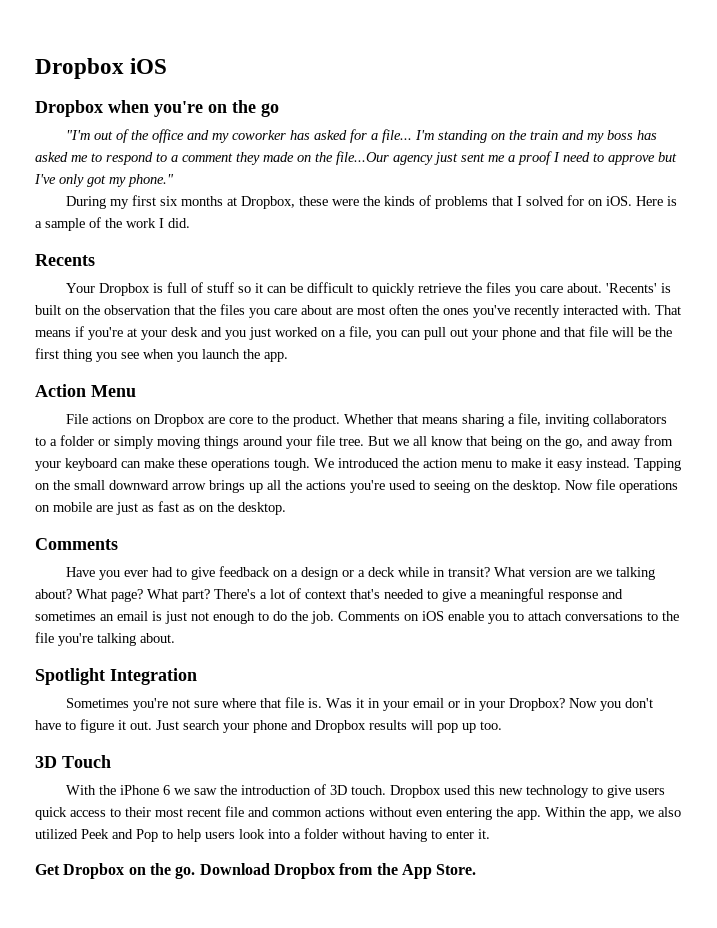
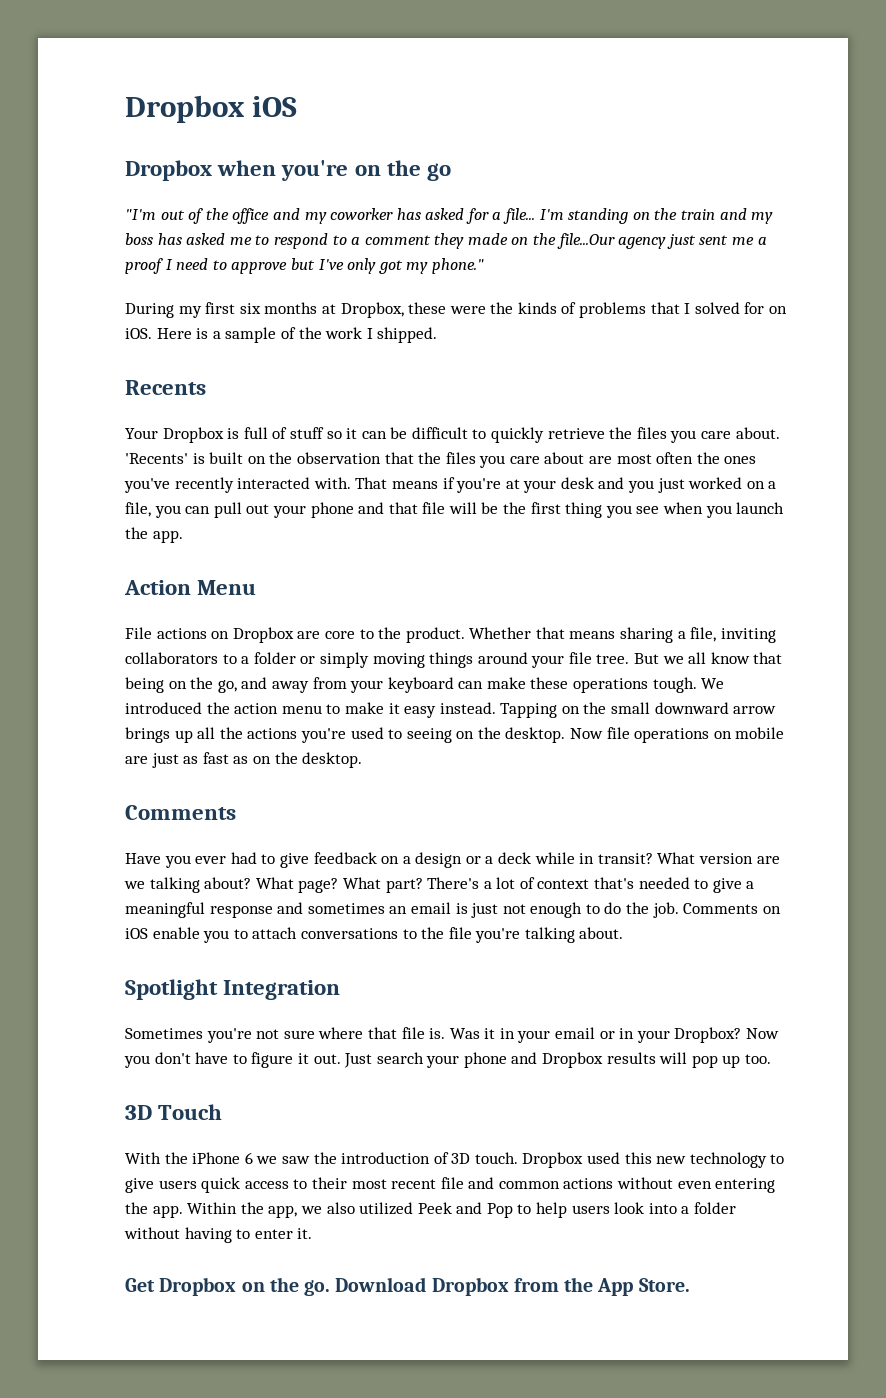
- Here is a sample of the work I did.
+ Here is a sample of the work I shipped.

